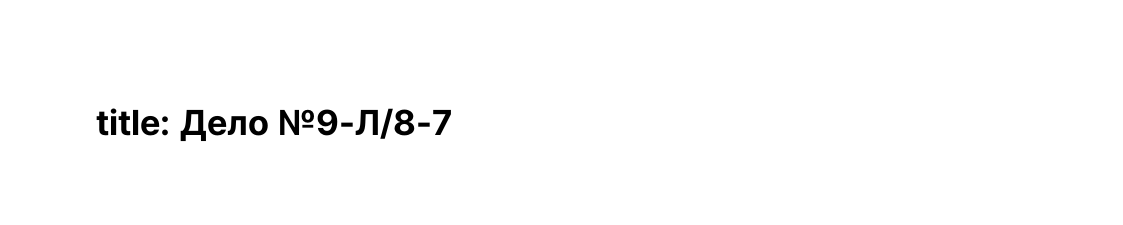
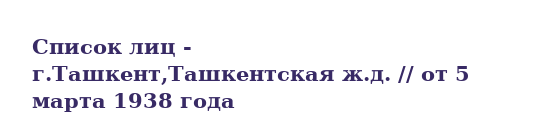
- title: Дело №9-Л/8-7
+ Список лиц - г.Ташкент,Ташкентская ж.д. // от 5 марта 1938 года

